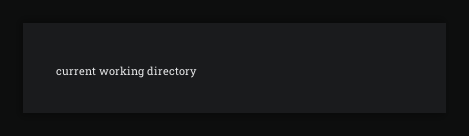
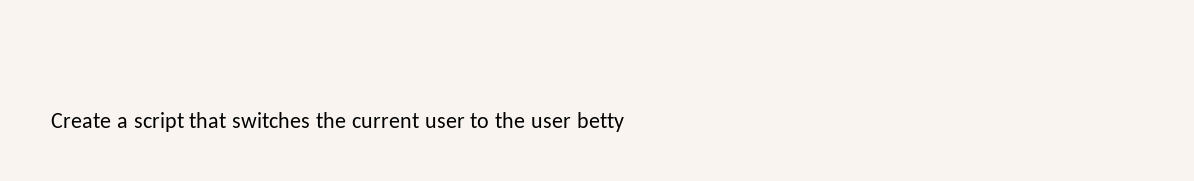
- current working directory
+ Create a script that switches the current user to the user betty

